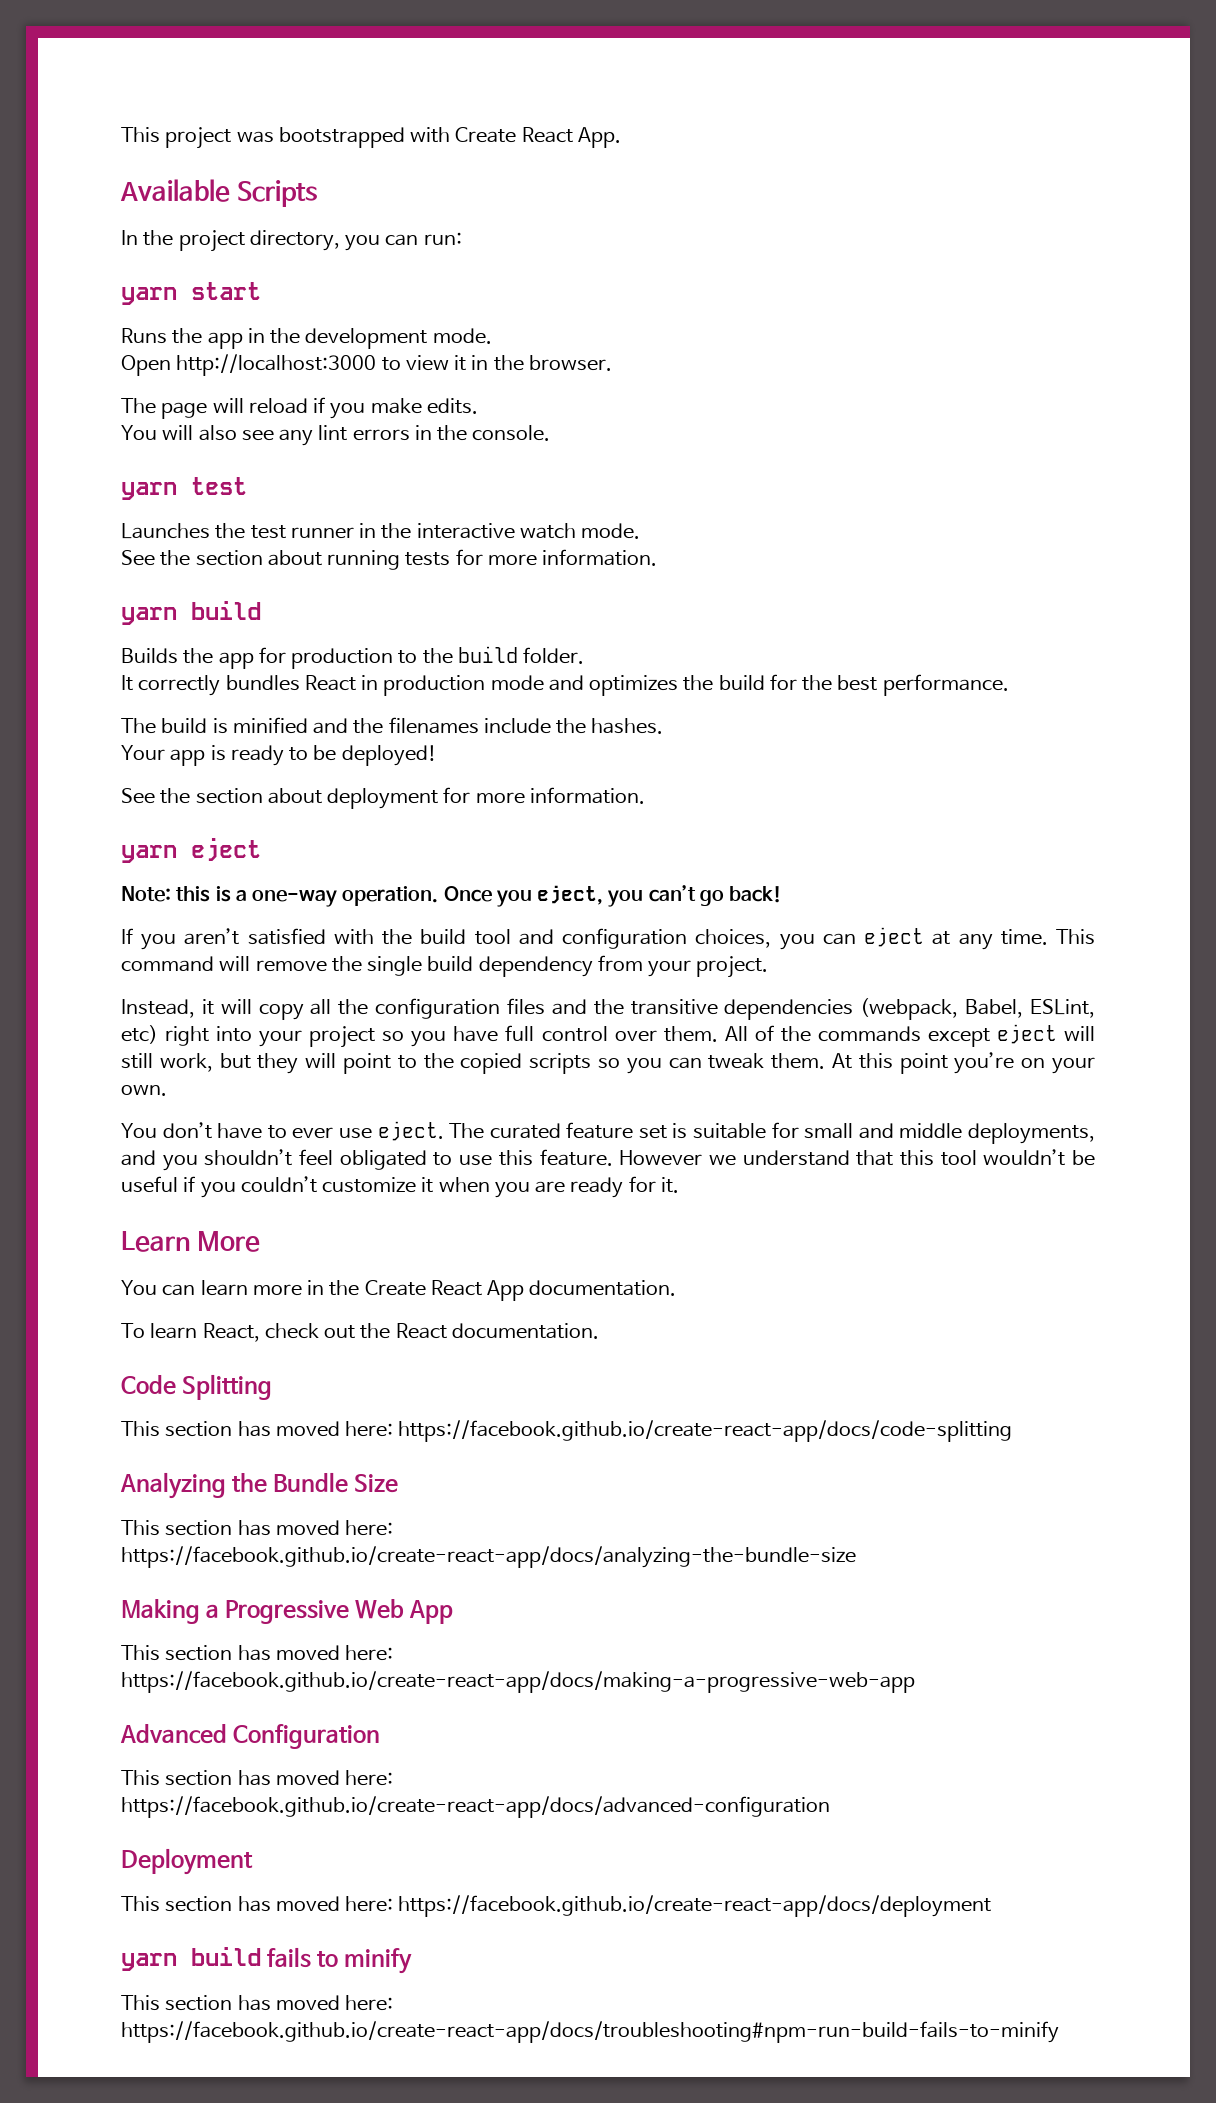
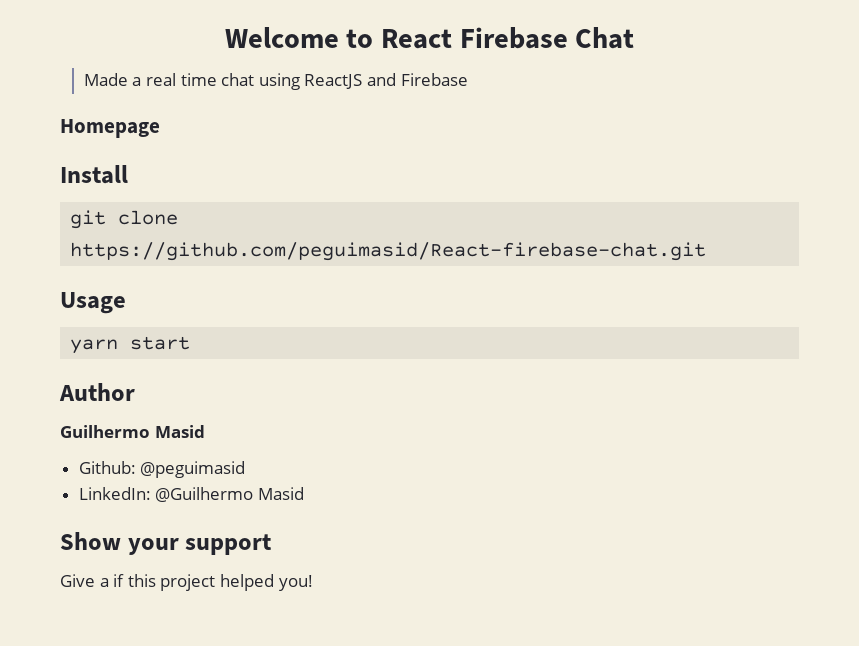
- This project was bootstrapped with Create React App.
- Available Scripts
- In the project directory, you can run:
+ Welcome to React Firebase Chat
+ Made a real time chat using ReactJS and Firebase
+ Homepage
+ Install
+ git clone https://github.com/peguimasid/React-firebase-chat.git
+ Usage
  yarn start
- Runs the app in the development mode.
- Open http://localhost:3000 to view it in the browser.
- The page will reload if you make edits.
- You will also see any lint errors in the console.
- yarn test
- Launches the test runner in the interactive watch mode.
- See the section about running tests for more information.
- yarn build
- Builds the app for production to the build folder.
- It correctly bundles React in production mode and optimizes the build for the best performance.
- The build is minified and the filenames include the hashes.
- Your app is ready to be deployed!
- See the section about deployment for more information.
- yarn eject
- Note: this is a one-way operation. Once you eject, you can’t go back!
- If you aren’t satisfied with the build tool and configuration choices, you can eject at any time. This command will remove the single build dependency from your project.
- Instead, it will copy all the configuration files and the transitive dependencies (webpack, Babel, ESLint, etc) right into your project so you have full control over them. All of the commands except eject will still work, but they will point to the copied scripts so you can tweak them. At this point you’re on your own.
- You don’t have to ever use eject. The curated feature set is suitable for small and middle deployments, and you shouldn’t feel obligated to use this feature. However we understand that this tool wouldn’t be useful if you couldn’t customize it when you are ready for it.
- Learn More
- You can learn more in the Create React App documentation.
- To learn React, check out the React documentation.
- Code Splitting
- This section has moved here: https://facebook.github.io/create-react-app/docs/code-splitting
- Analyzing the Bundle Size
- This section has moved here: https://facebook.github.io/create-react-app/docs/analyzing-the-bundle-size
- Making a Progressive Web App
- This section has moved here: https://facebook.github.io/create-react-app/docs/making-a-progressive-web-app
- Advanced Configuration
- This section has moved here: https://facebook.github.io/create-react-app/docs/advanced-configuration
- Deployment
- This section has moved here: https://facebook.github.io/create-react-app/docs/deployment
- yarn build fails to minify
- This section has moved here: https://facebook.github.io/create-react-app/docs/troubleshooting#npm-run-build-fails-to-minify
+ Author
+ Guilhermo Masid
+ Github: @peguimasid
+ LinkedIn: @Guilhermo Masid
+ Show your support
+ Give a if this project helped you!

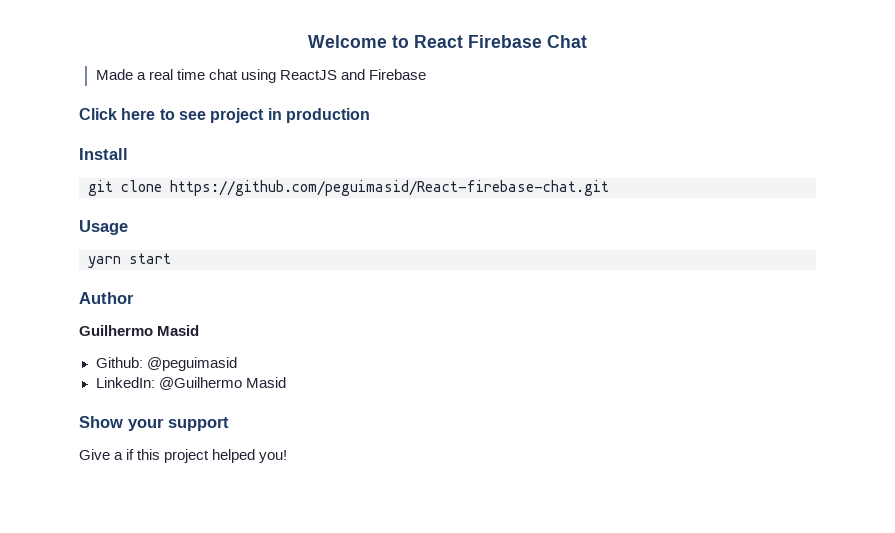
- Homepage
+ Click here to see project in production

